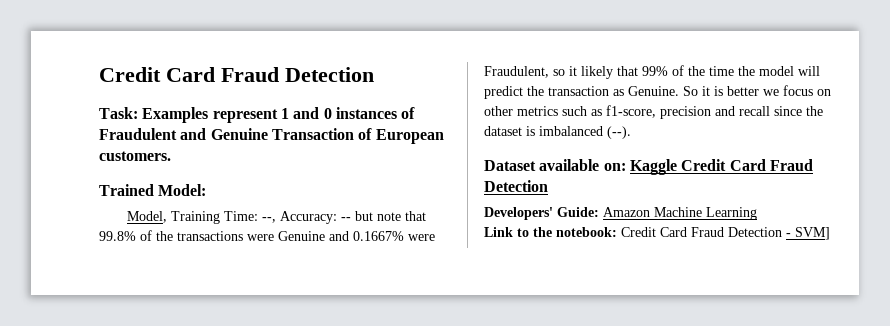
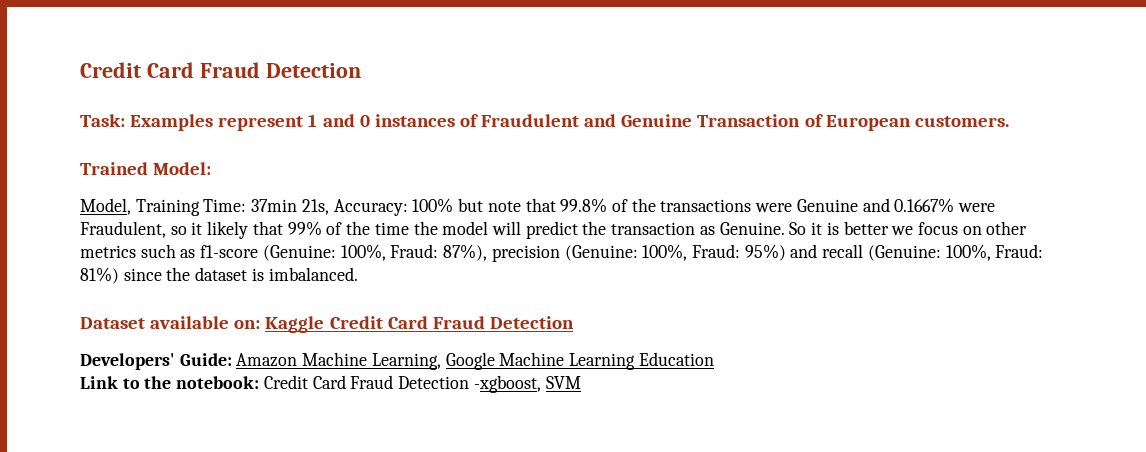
- Model, Training Time: --, Accuracy: -- but note that 99.8% of the transactions were Genuine and 0.1667% were Fraudulent, so it likely that 99% of the time the model will predict the transaction as Genuine.
+ Model, Training Time: 37min 21s, Accuracy: 100% but note that 99.8% of the transactions were Genuine and 0.1667% were Fraudulent, so it likely that 99% of the time the model will predict the transaction as Genuine.
- So it is better we focus on other metrics such as f1-score, precision and recall since the dataset is imbalanced (--).
+ So it is better we focus on other metrics such as f1-score (Genuine: 100%, Fraud: 87%), precision (Genuine: 100%, Fraud: 95%) and recall (Genuine: 100%, Fraud: 81%) since the dataset is imbalanced.
- Developers' Guide: Amazon Machine Learning
+ Developers' Guide: Amazon Machine Learning, Google Machine Learning Education
- Link to the notebook: Credit Card Fraud Detection - SVM]
+ Link to the notebook: Credit Card Fraud Detection -xgboost, SVM

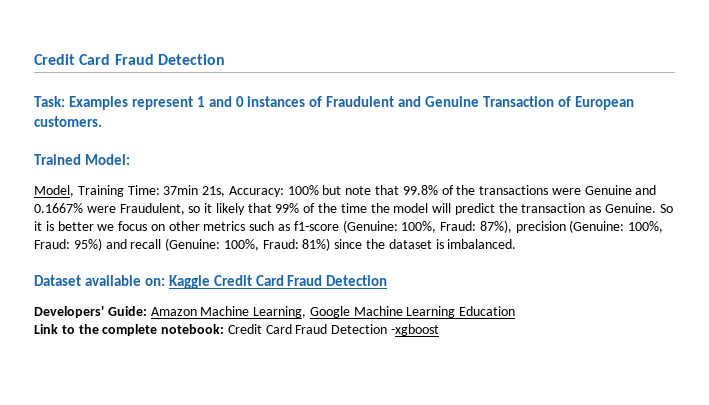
- Link to the notebook: Credit Card Fraud Detection -xgboost, SVM
+ Link to the complete notebook: Credit Card Fraud Detection -xgboost

